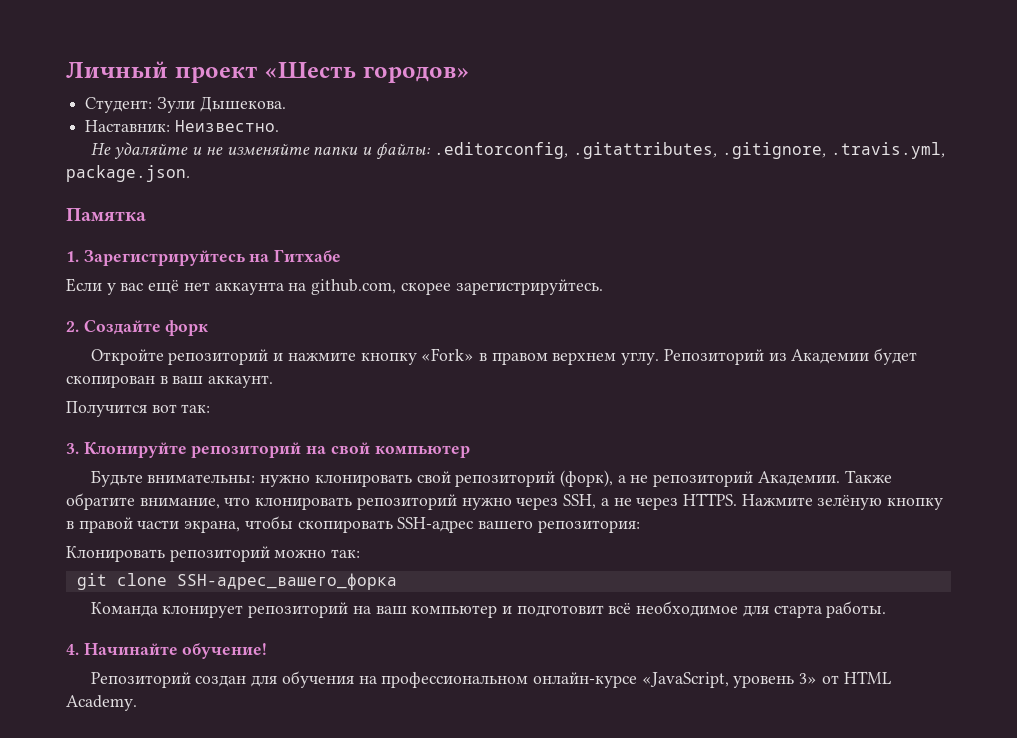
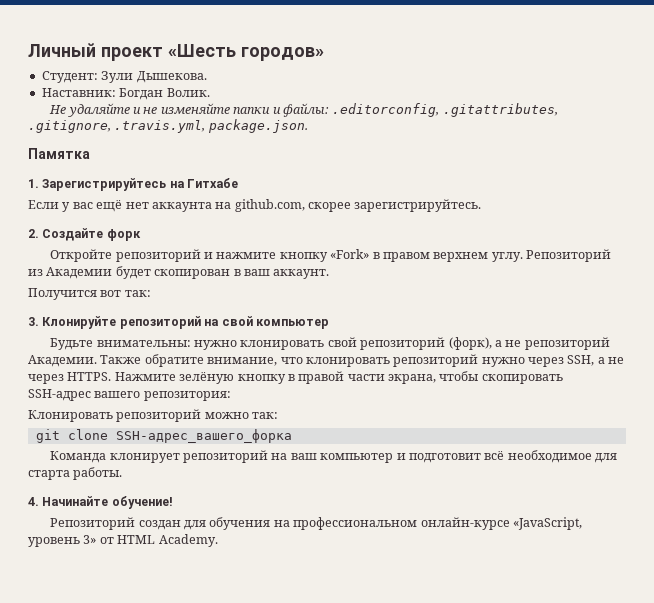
- Наставник: Неизвестно.
+ Наставник: Богдан Волик.

